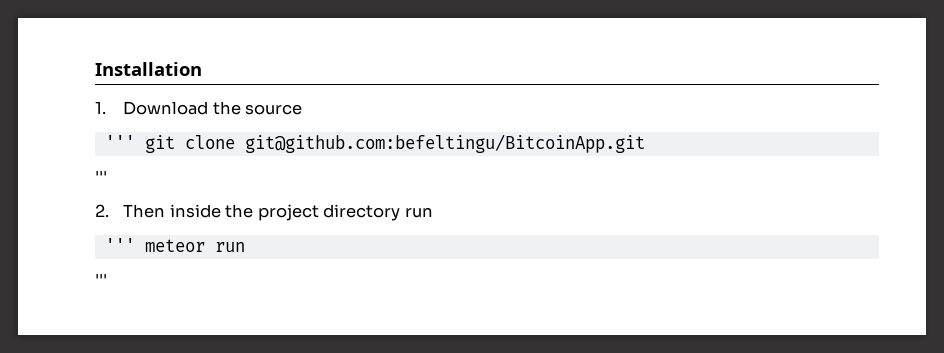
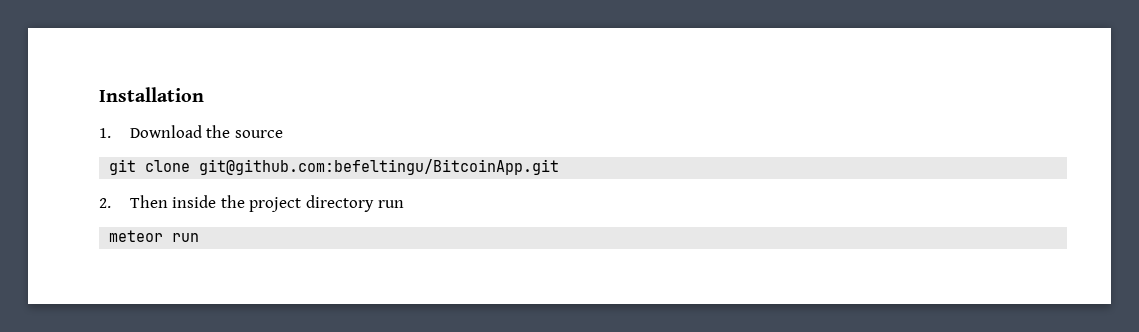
- ''' git clone git@github.com:befeltingu/BitcoinApp.git
- '''
+ git clone git@github.com:befeltingu/BitcoinApp.git
- ''' meteor run
- '''
+ meteor run

